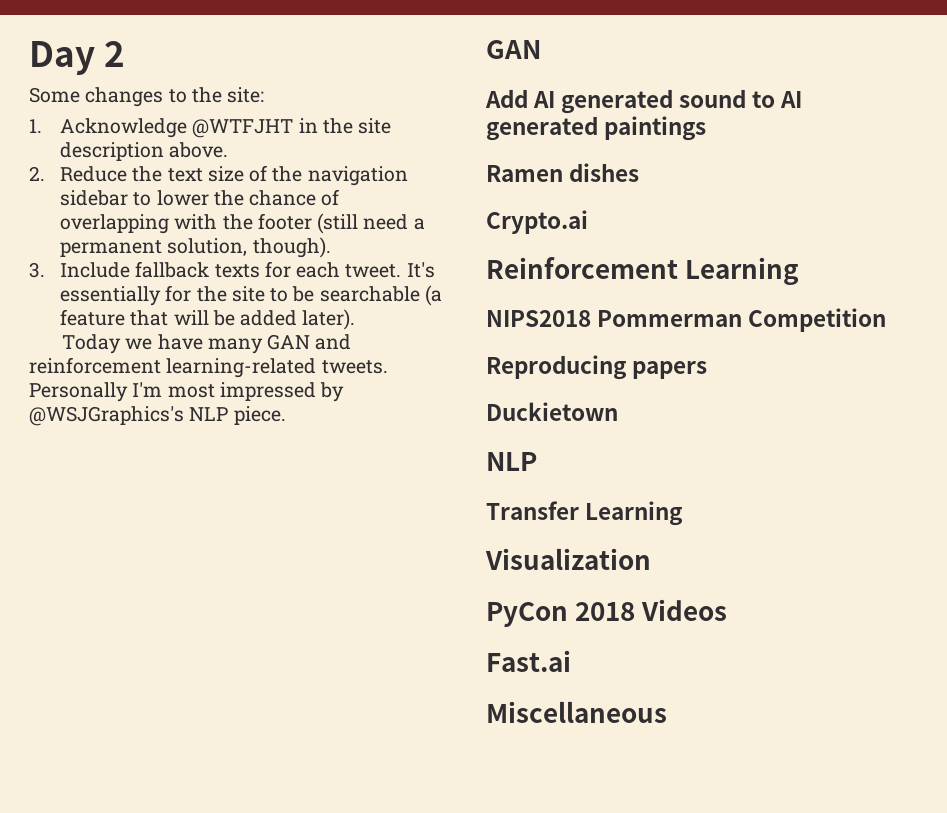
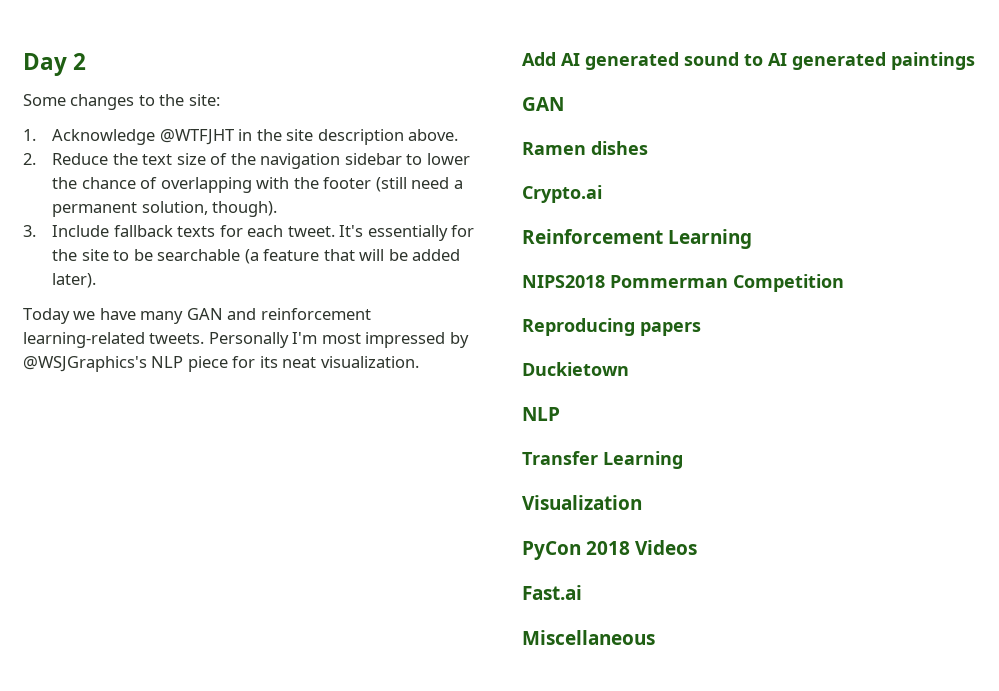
- Personally I'm most impressed by @WSJGraphics's NLP piece.
- GAN
+ Personally I'm most impressed by @WSJGraphics's NLP piece for its neat visualization.
  Add AI generated sound to AI generated paintings
+ GAN

